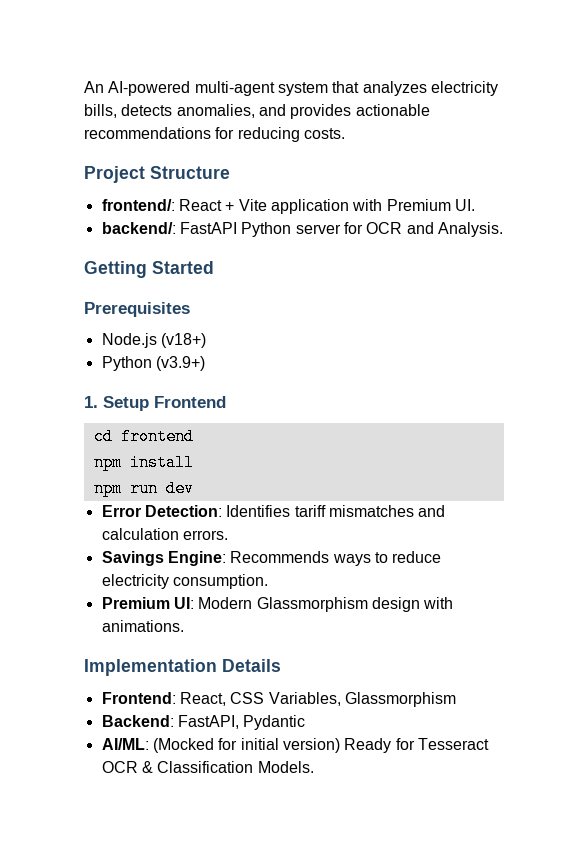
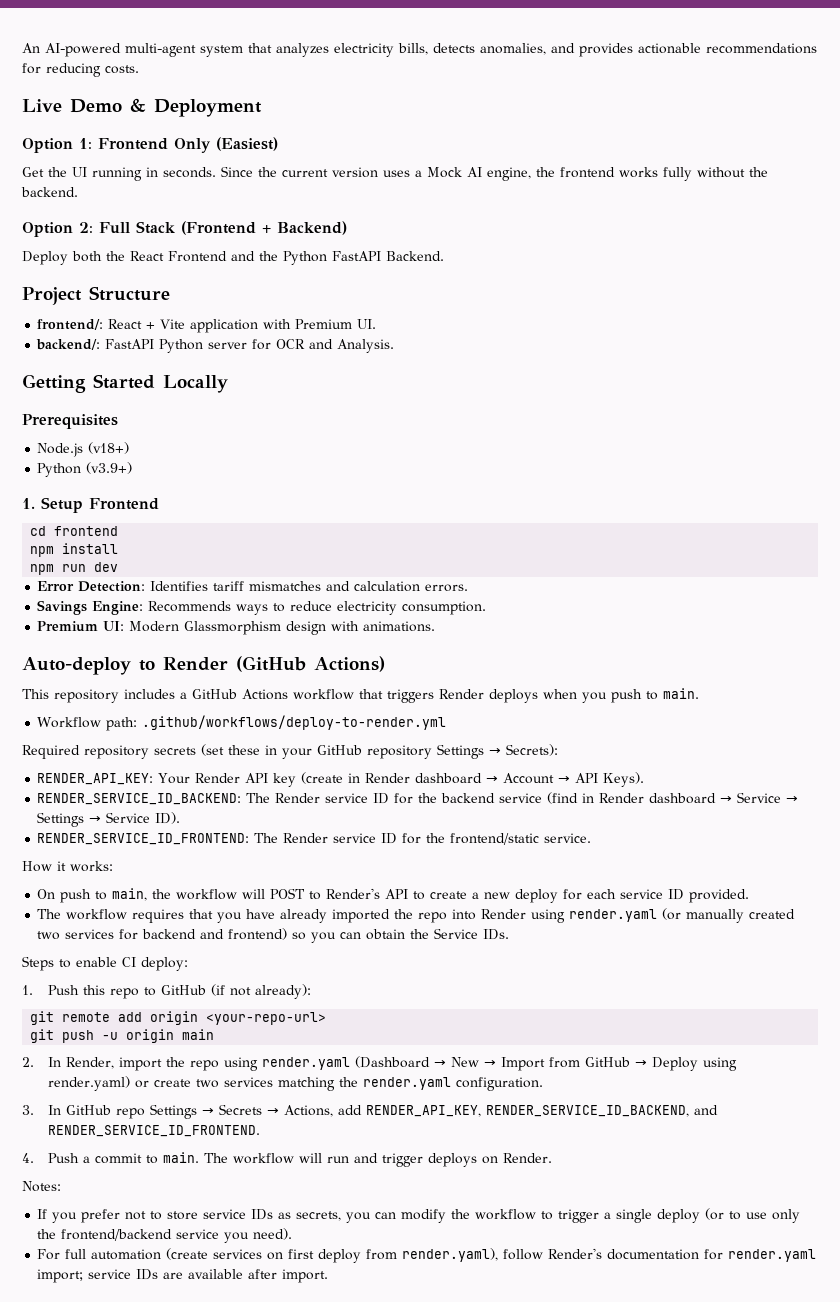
+ Live Demo & Deployment
+ Option 1: Frontend Only (Easiest)
+ Get the UI running in seconds. Since the current version uses a Mock AI engine, the frontend works fully without the backend.
+ Option 2: Full Stack (Frontend + Backend)
+ Deploy both the React Frontend and the Python FastAPI Backend.
- Getting Started
+ Getting Started Locally
- Implementation Details
- Frontend: React, CSS Variables, Glassmorphism
- Backend: FastAPI, Pydantic
- AI/ML: (Mocked for initial version) Ready for Tesseract OCR & Classification Models.
+ Auto-deploy to Render (GitHub Actions)
+ This repository includes a GitHub Actions workflow that triggers Render deploys when you push to main.
+ Workflow path: .github/workflows/deploy-to-render.yml
+ Required repository secrets (set these in your GitHub repository Settings → Secrets):
+ RENDER_API_KEY: Your Render API key (create in Render dashboard → Account → API Keys).
+ RENDER_SERVICE_ID_BACKEND: The Render service ID for the backend service (find in Render dashboard → Service → Settings → Service ID).
+ RENDER_SERVICE_ID_FRONTEND: The Render service ID for the frontend/static service.
+ How it works:
+ On push to main, the workflow will POST to Render's API to create a new deploy for each service ID provided.
+ The workflow requires that you have already imported the repo into Render using render.yaml (or manually created two services for backend and frontend) so you can obtain the Service IDs.
+ Steps to enable CI deploy:
+ 1. Push this repo to GitHub (if not already):
+ git remote add origin <your-repo-url>
+ git push -u origin main
+ 2. In Render, import the repo using render.yaml (Dashboard → New → Import from GitHub → Deploy using render.yaml) or create two services matching the render.yaml configuration.
+ 3. In GitHub repo Settings → Secrets → Actions, add RENDER_API_KEY, RENDER_SERVICE_ID_BACKEND, and RENDER_SERVICE_ID_FRONTEND.
+ 4. Push a commit to main. The workflow will run and trigger deploys on Render.
+ Notes:
+ If you prefer not to store service IDs as secrets, you can modify the workflow to trigger a single deploy (or to use only the frontend/backend service you need).
+ For full automation (create services on first deploy from render.yaml), follow Render's documentation for render.yaml import; service IDs are available after import.

